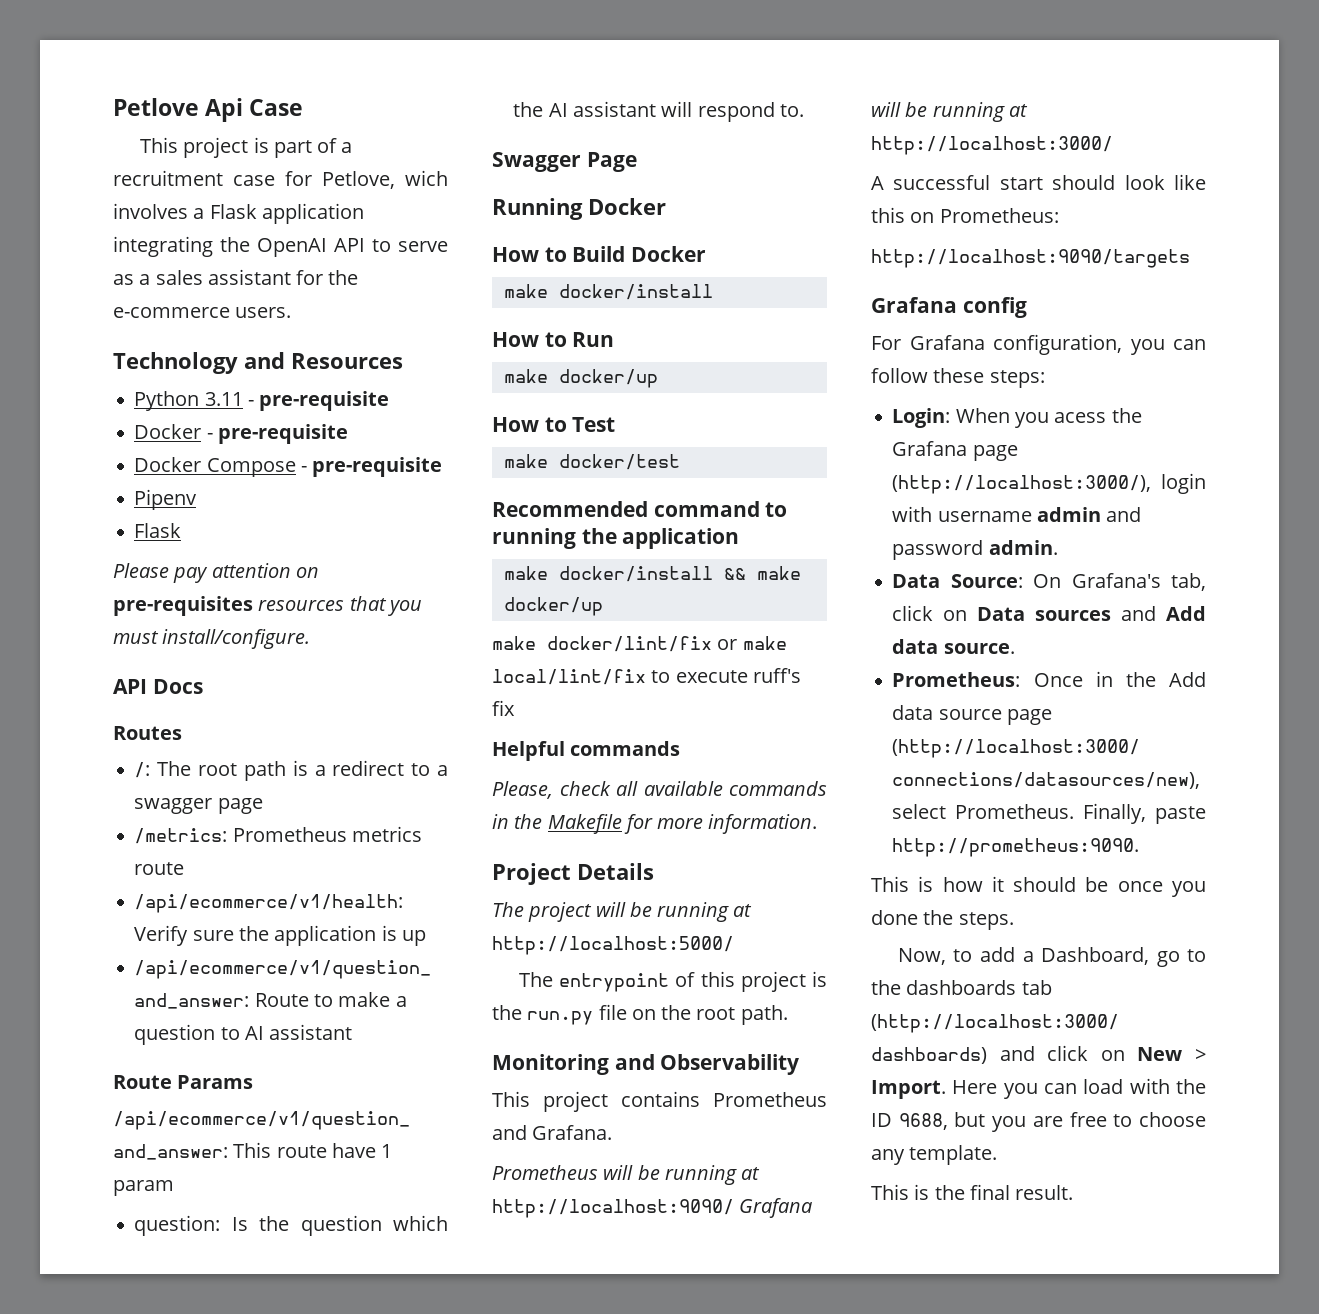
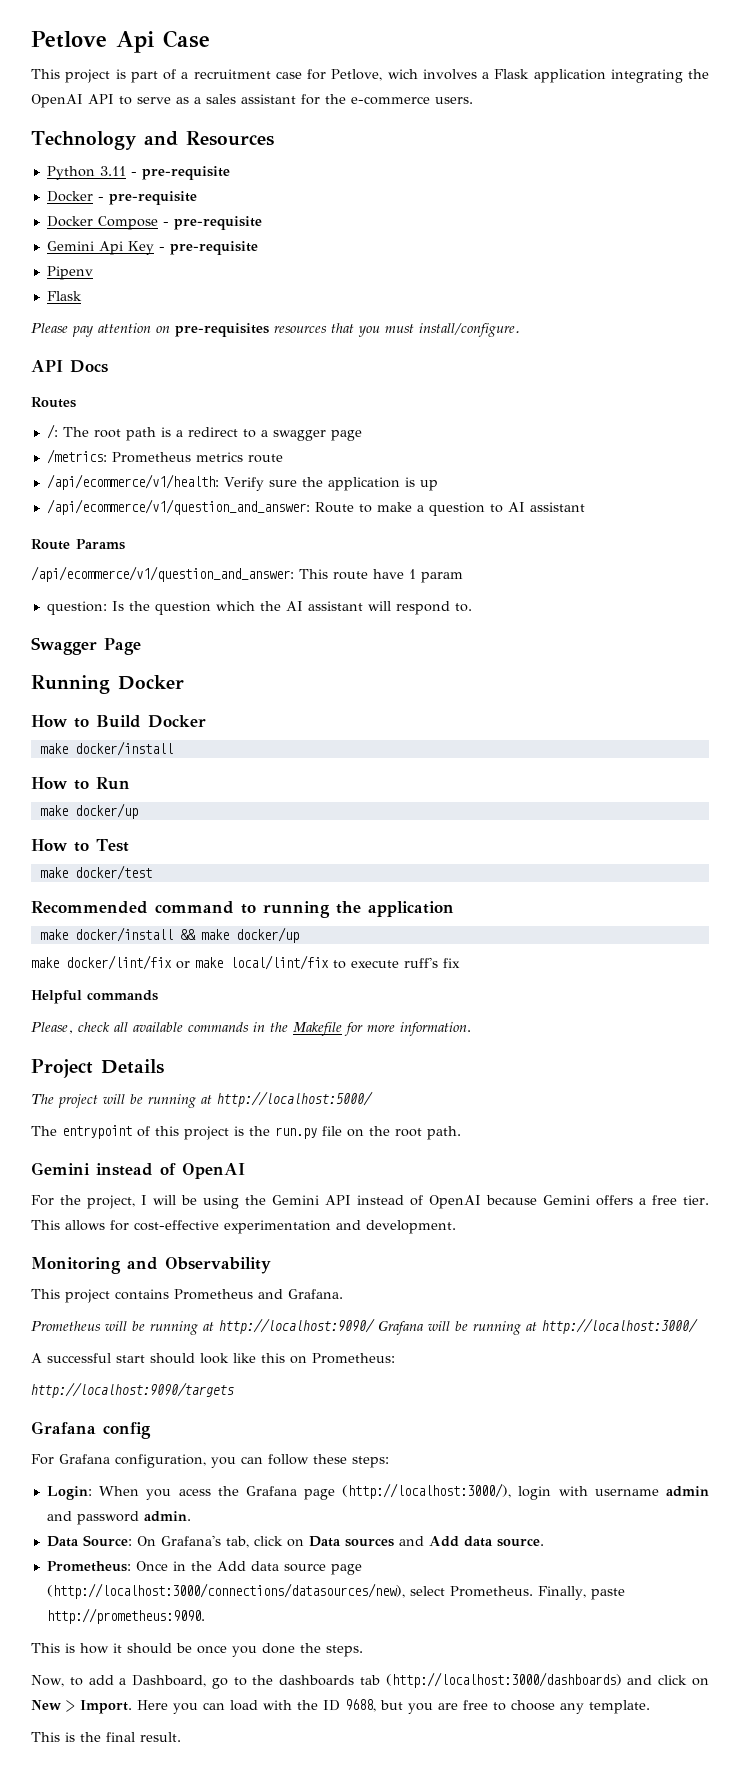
+ Gemini Api Key - pre-requisite
+ Gemini instead of OpenAI
+ For the project, I will be using the Gemini API instead of OpenAI because Gemini offers a free tier. This allows for cost-effective experimentation and development.

